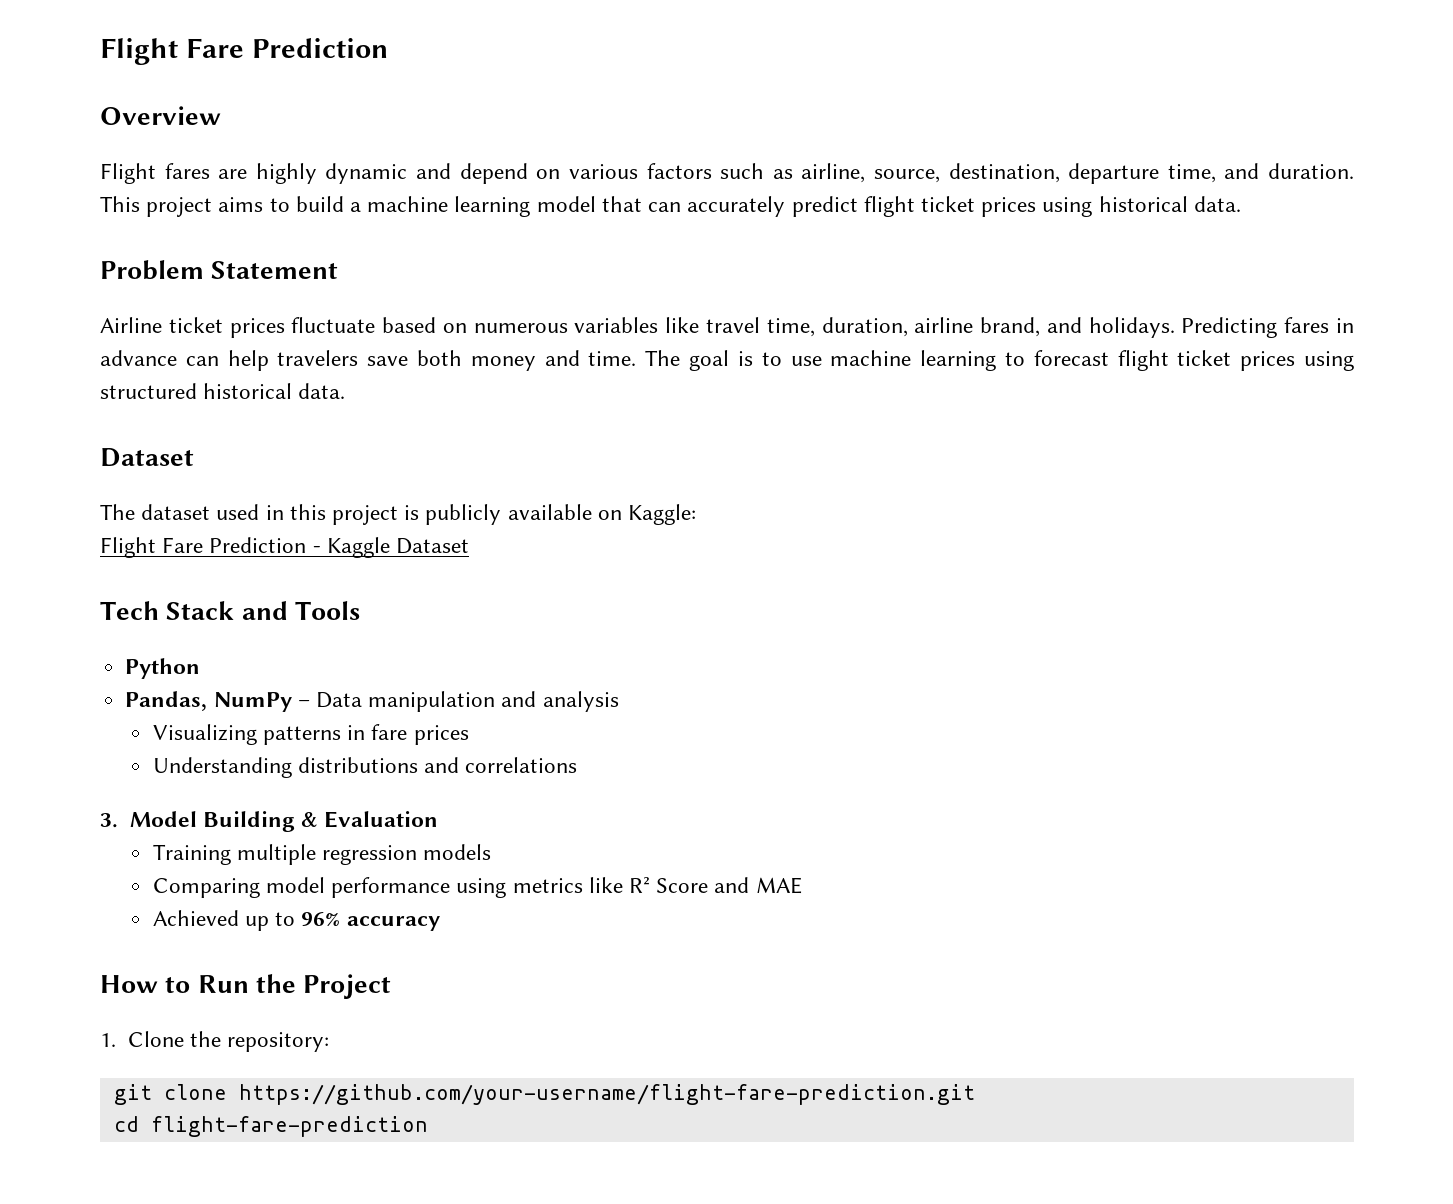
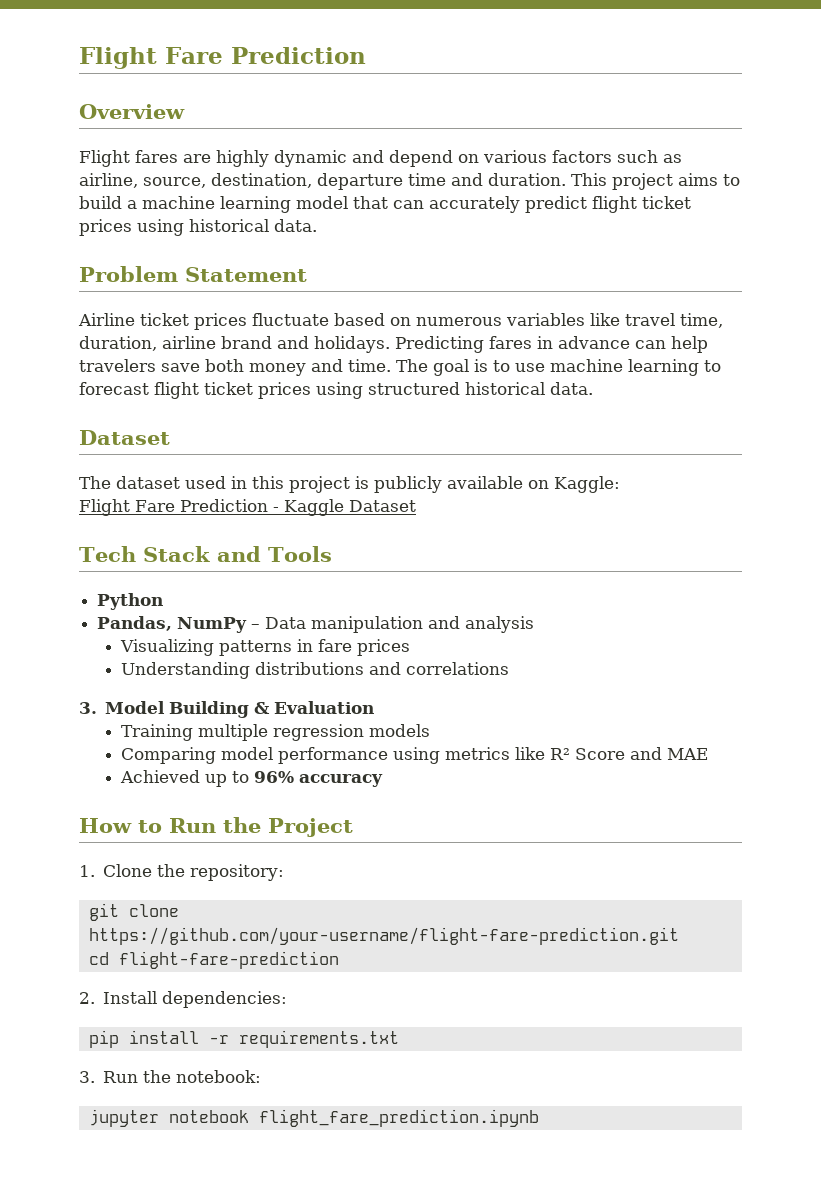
- Flight fares are highly dynamic and depend on various factors such as airline, source, destination, departure time, and duration.
+ Flight fares are highly dynamic and depend on various factors such as airline, source, destination, departure time and duration.
- Airline ticket prices fluctuate based on numerous variables like travel time, duration, airline brand, and holidays.
+ Airline ticket prices fluctuate based on numerous variables like travel time, duration, airline brand and holidays.
+ 2. Install dependencies:
+ pip install -r requirements.txt
+ 3. Run the notebook:
+ jupyter notebook flight_fare_prediction.ipynb

